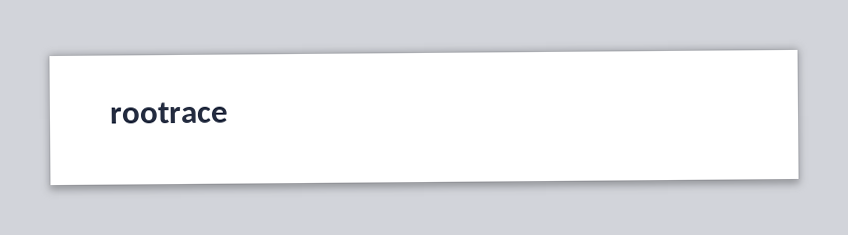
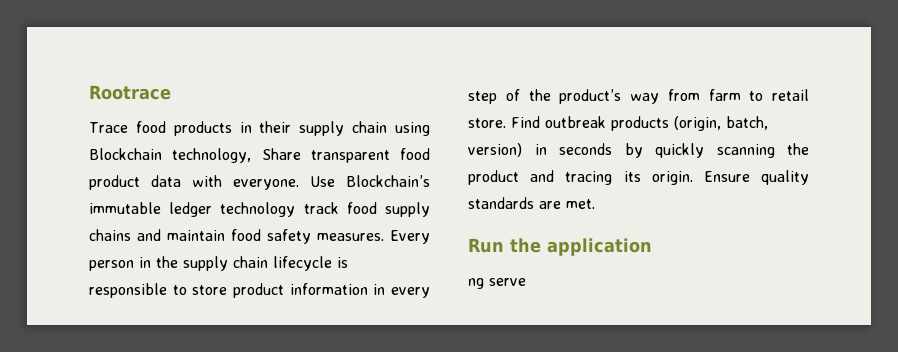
- rootrace
+ Rootrace
+ Trace food products in their supply chain using Blockchain technology, Share transparent food product data with everyone. Use Blockchain’s immutable ledger technology track food supply chains and maintain food safety measures. Every person in the supply chain lifecycle is responsible to store product information in every step of the product’s way from farm to retail store. Find outbreak products (origin, batch, version) in seconds by quickly scanning the product and tracing its origin. Ensure quality standards are met.
+ Run the application
+ ng serve

